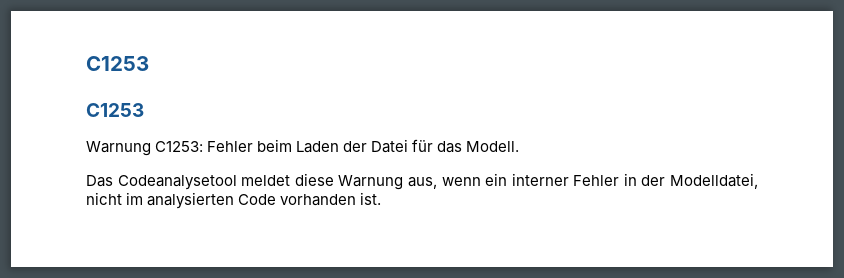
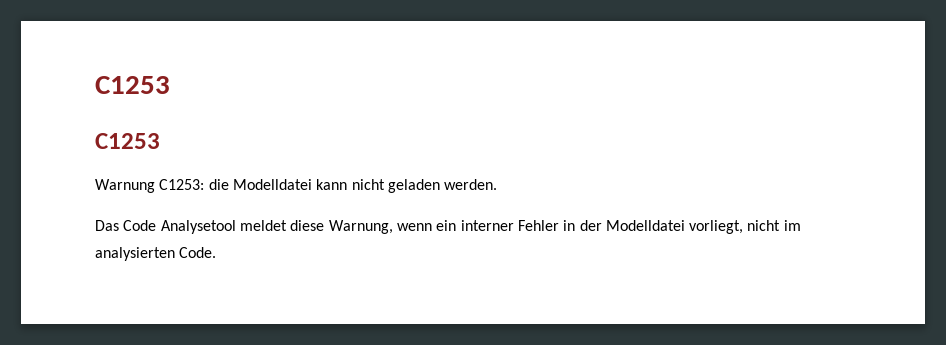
- Warnung C1253: Fehler beim Laden der Datei für das Modell.
- Das Codeanalysetool meldet diese Warnung aus, wenn ein interner Fehler in der Modelldatei, nicht im analysierten Code vorhanden ist.
+ Warnung C1253: die Modelldatei kann nicht geladen werden.
+ Das Code Analysetool meldet diese Warnung, wenn ein interner Fehler in der Modelldatei vorliegt, nicht im analysierten Code.

